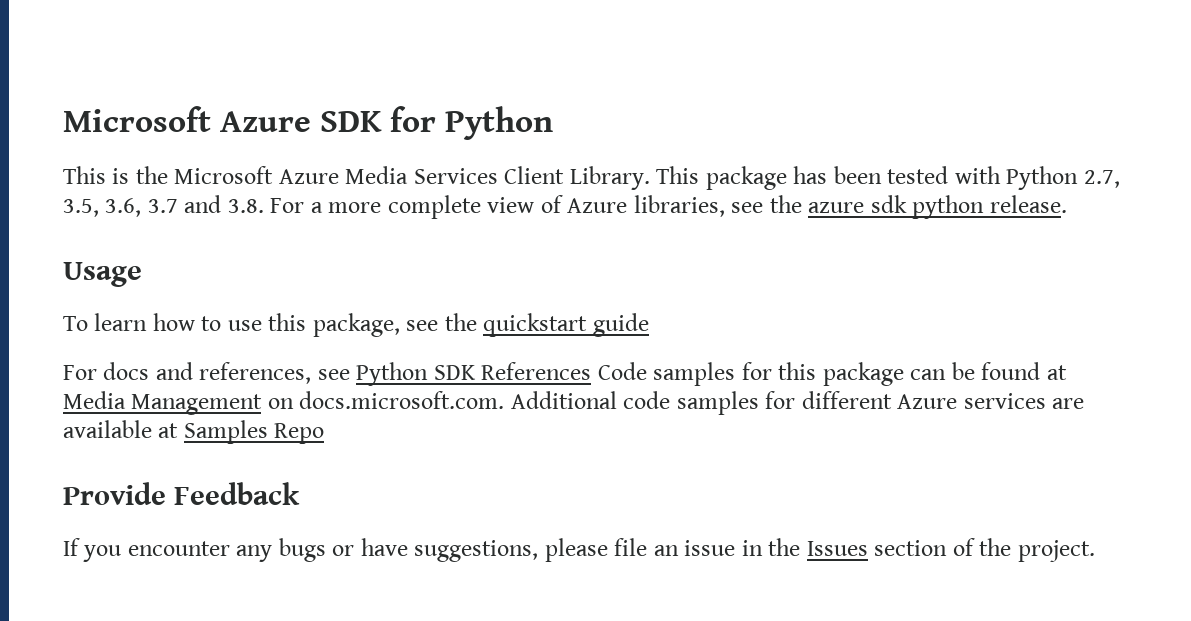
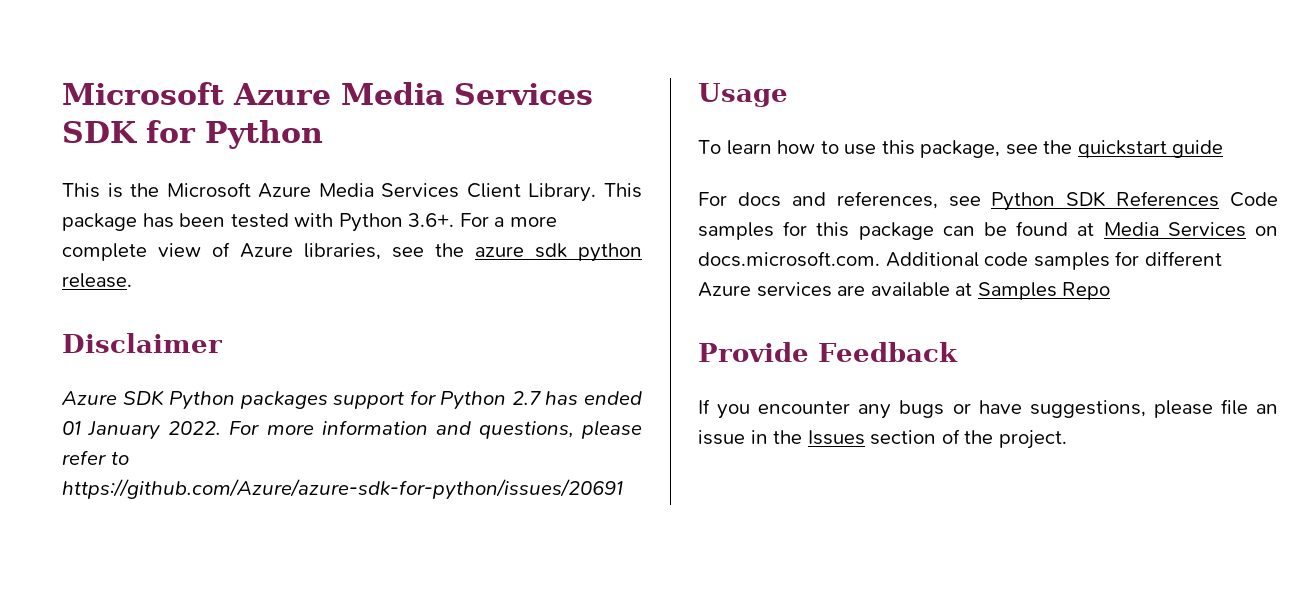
- Microsoft Azure SDK for Python
+ Microsoft Azure Media Services SDK for Python
- This package has been tested with Python 2.7, 3.5, 3.6, 3.7 and 3.8. For a more complete view of Azure libraries, see the azure sdk python release.
+ This package has been tested with Python 3.6+. For a more complete view of Azure libraries, see the azure sdk python release.
+ Disclaimer
+ Azure SDK Python packages support for Python 2.7 has ended 01 January 2022. For more information and questions, please refer to https://github.com/Azure/azure-sdk-for-python/issues/20691
- For docs and references, see Python SDK References Code samples for this package can be found at Media Management on docs.microsoft.com. Additional code samples for different Azure services are available at Samples Repo
+ For docs and references, see Python SDK References Code samples for this package can be found at Media Services on docs.microsoft.com. Additional code samples for different Azure services are available at Samples Repo

